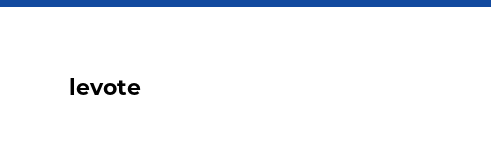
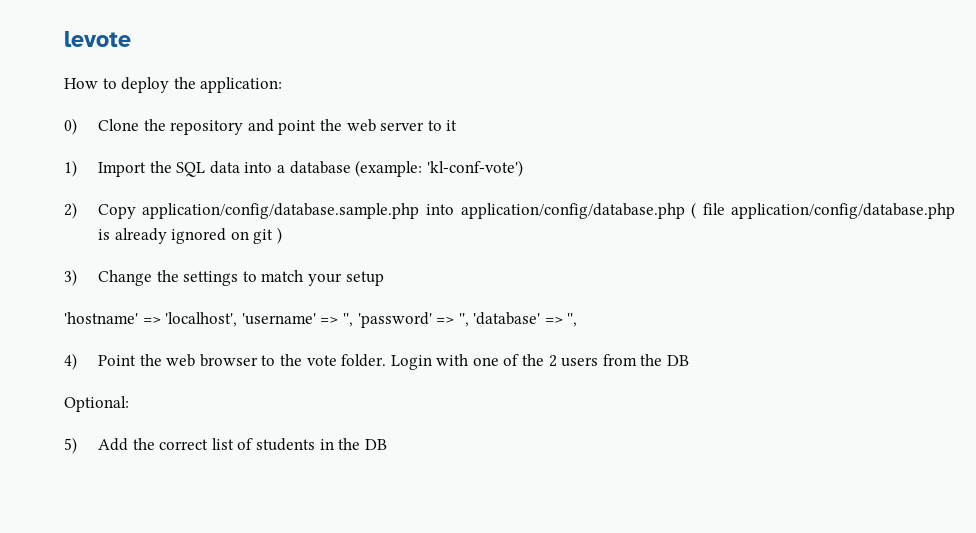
+ How to deploy the application:
+ 0) Clone the repository and point the web server to it
+ 1) Import the SQL data into a database (example: 'kl-conf-vote')
+ 2) Copy application/config/database.sample.php into application/config/database.php ( file application/config/database.php is already ignored on git )
+ 3) Change the settings to match your setup
+ 'hostname' => 'localhost', 'username' => '', 'password' => '', 'database' => '',
+ 4) Point the web browser to the vote folder. Login with one of the 2 users from the DB
+ Optional:
+ 5) Add the correct list of students in the DB

